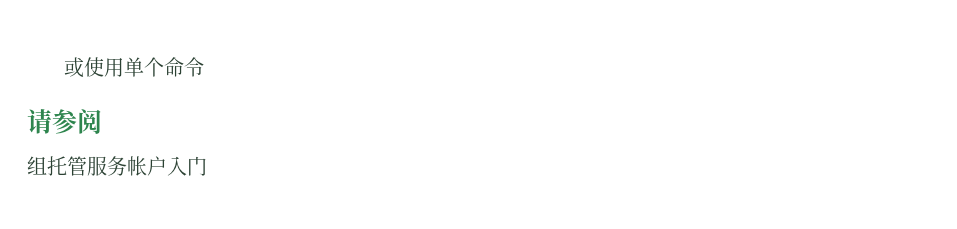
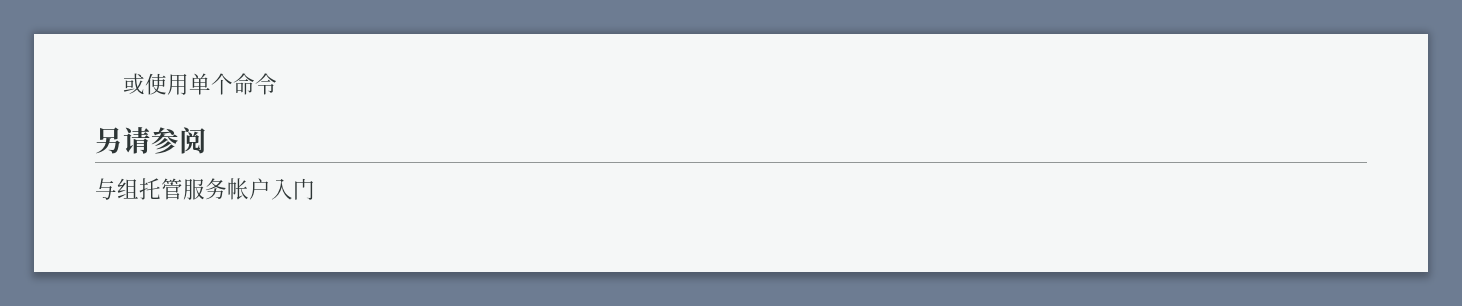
- 请参阅
+ 另请参阅
- 组托管服务帐户入门
+ 与组托管服务帐户入门

